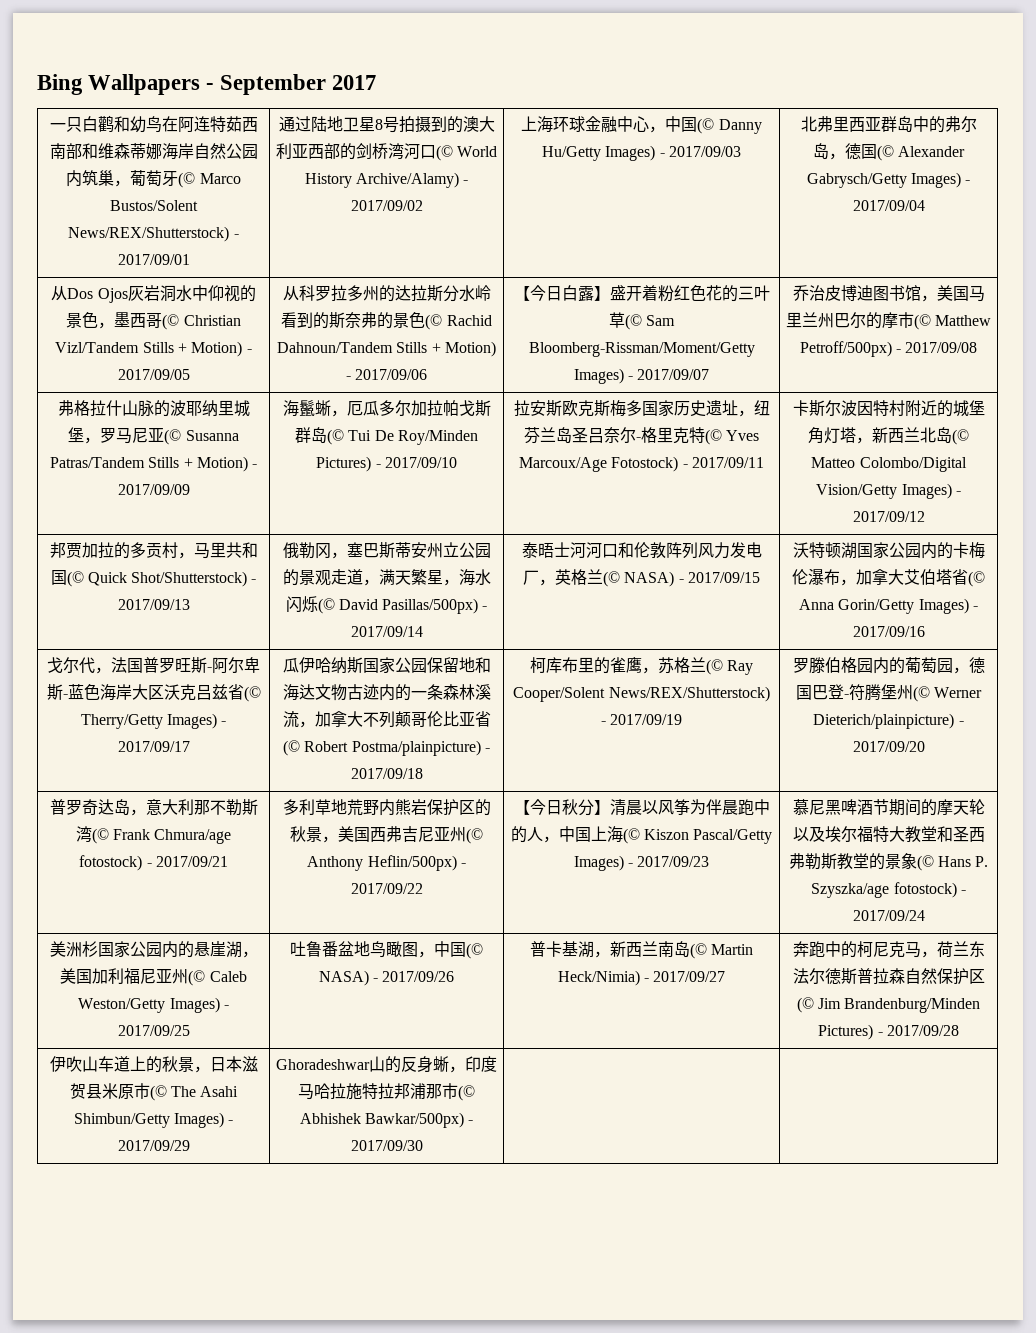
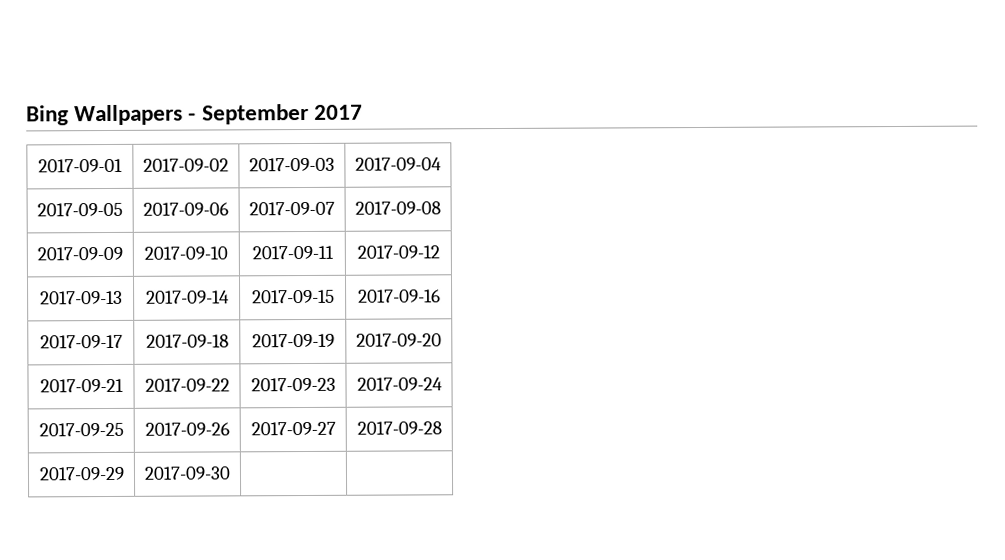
- 一只白鹳和幼鸟在阿连特茹西南部和维森蒂娜海岸自然公园内筑巢，葡萄牙(© Marco Bustos/Solent News/REX/Shutterstock) - 2017/09/01 | 通过陆地卫星8号拍摄到的澳大利亚西部的剑桥湾河口(© World History Archive/Alamy) - 2017/09/02 | 上海环球金融中心，中国(© Danny Hu/Getty Images) - 2017/09/03 | 北弗里西亚群岛中的弗尔岛，德国(© Alexander Gabrysch/Getty Images) - 2017/09/04
- 从Dos Ojos灰岩洞水中仰视的景色，墨西哥(© Christian Vizl/Tandem Stills + Motion) - 2017/09/05 | 从科罗拉多州的达拉斯分水岭看到的斯奈弗的景色(© Rachid Dahnoun/Tandem Stills + Motion) - 2017/09/06 | 【今日白露】盛开着粉红色花的三叶草(© Sam Bloomberg-Rissman/Moment/Getty Images) - 2017/09/07 | 乔治皮博迪图书馆，美国马里兰州巴尔的摩市(© Matthew Petroff/500px) - 2017/09/08
- 弗格拉什山脉的波耶纳里城堡，罗马尼亚(© Susanna Patras/Tandem Stills + Motion) - 2017/09/09 | 海鬣蜥，厄瓜多尔加拉帕戈斯群岛(© Tui De Roy/Minden Pictures) - 2017/09/10 | 拉安斯欧克斯梅多国家历史遗址，纽芬兰岛圣吕奈尔-格里克特(© Yves Marcoux/Age Fotostock) - 2017/09/11 | 卡斯尔波因特村附近的城堡角灯塔，新西兰北岛(© Matteo Colombo/Digital Vision/Getty Images) - 2017/09/12
- 邦贾加拉的多贡村，马里共和国(© Quick Shot/Shutterstock) - 2017/09/13 | 俄勒冈，塞巴斯蒂安州立公园的景观走道，满天繁星，海水闪烁(© David Pasillas/500px) - 2017/09/14 | 泰晤士河河口和伦敦阵列风力发电厂，英格兰(© NASA) - 2017/09/15 | 沃特顿湖国家公园内的卡梅伦瀑布，加拿大艾伯塔省(© Anna Gorin/Getty Images) - 2017/09/16
- 戈尔代，法国普罗旺斯-阿尔卑斯-蓝色海岸大区沃克吕兹省(© Therry/Getty Images) - 2017/09/17 | 瓜伊哈纳斯国家公园保留地和海达文物古迹内的一条森林溪流，加拿大不列颠哥伦比亚省(© Robert Postma/plainpicture) - 2017/09/18 | 柯库布里的雀鹰，苏格兰(© Ray Cooper/Solent News/REX/Shutterstock) - 2017/09/19 | 罗滕伯格园内的葡萄园，德国巴登-符腾堡州(© Werner Dieterich/plainpicture) - 2017/09/20
- 普罗奇达岛，意大利那不勒斯湾(© Frank Chmura/age fotostock) - 2017/09/21 | 多利草地荒野内熊岩保护区的秋景，美国西弗吉尼亚州(© Anthony Heflin/500px) - 2017/09/22 | 【今日秋分】清晨以风筝为伴晨跑中的人，中国上海(© Kiszon Pascal/Getty Images) - 2017/09/23 | 慕尼黑啤酒节期间的摩天轮以及埃尔福特大教堂和圣西弗勒斯教堂的景象(© Hans P. Szyszka/age fotostock) - 2017/09/24
- 美洲杉国家公园内的悬崖湖，美国加利福尼亚州(© Caleb Weston/Getty Images) - 2017/09/25 | 吐鲁番盆地鸟瞰图，中国(© NASA) - 2017/09/26 | 普卡基湖，新西兰南岛(© Martin Heck/Nimia) - 2017/09/27 | 奔跑中的柯尼克马，荷兰东法尔德斯普拉森自然保护区(© Jim Brandenburg/Minden Pictures) - 2017/09/28
- 伊吹山车道上的秋景，日本滋贺县米原市(© The Asahi Shimbun/Getty Images) - 2017/09/29 | Ghoradeshwar山的反身蜥，印度马哈拉施特拉邦浦那市(© Abhishek Bawkar/500px) - 2017/09/30 | |
+ 2017-09-01 | 2017-09-02 | 2017-09-03 | 2017-09-04
+ 2017-09-05 | 2017-09-06 | 2017-09-07 | 2017-09-08
+ 2017-09-09 | 2017-09-10 | 2017-09-11 | 2017-09-12
+ 2017-09-13 | 2017-09-14 | 2017-09-15 | 2017-09-16
+ 2017-09-17 | 2017-09-18 | 2017-09-19 | 2017-09-20
+ 2017-09-21 | 2017-09-22 | 2017-09-23 | 2017-09-24
+ 2017-09-25 | 2017-09-26 | 2017-09-27 | 2017-09-28
+ 2017-09-29 | 2017-09-30 | |

